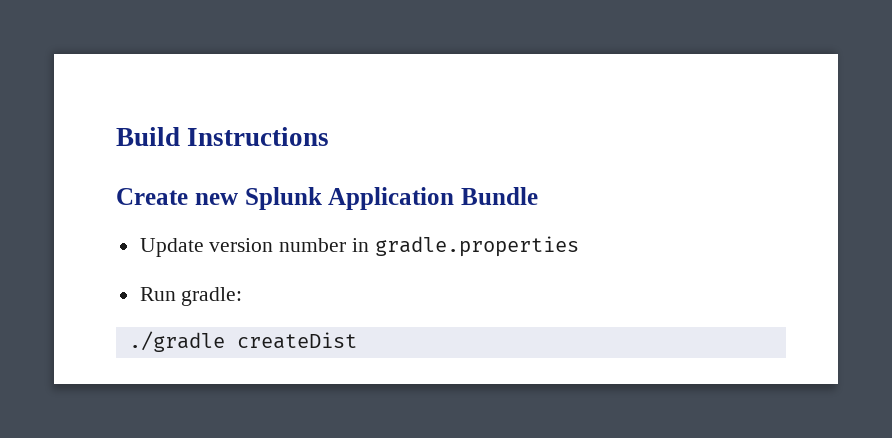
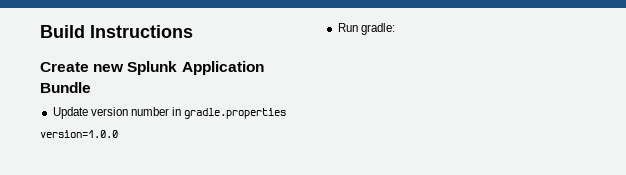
+ version=1.0.0
- ./gradle createDist

